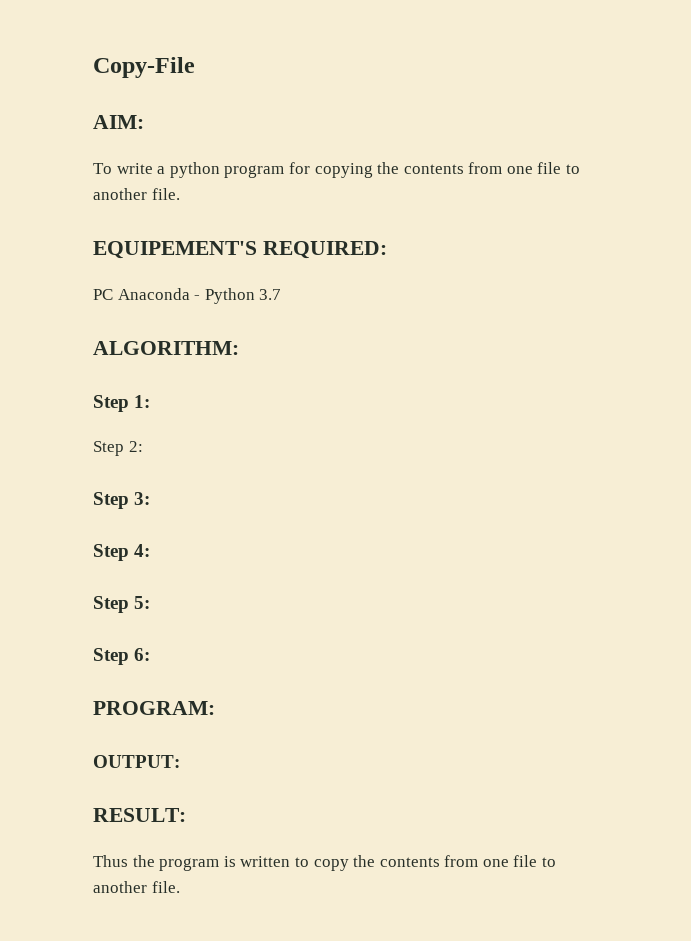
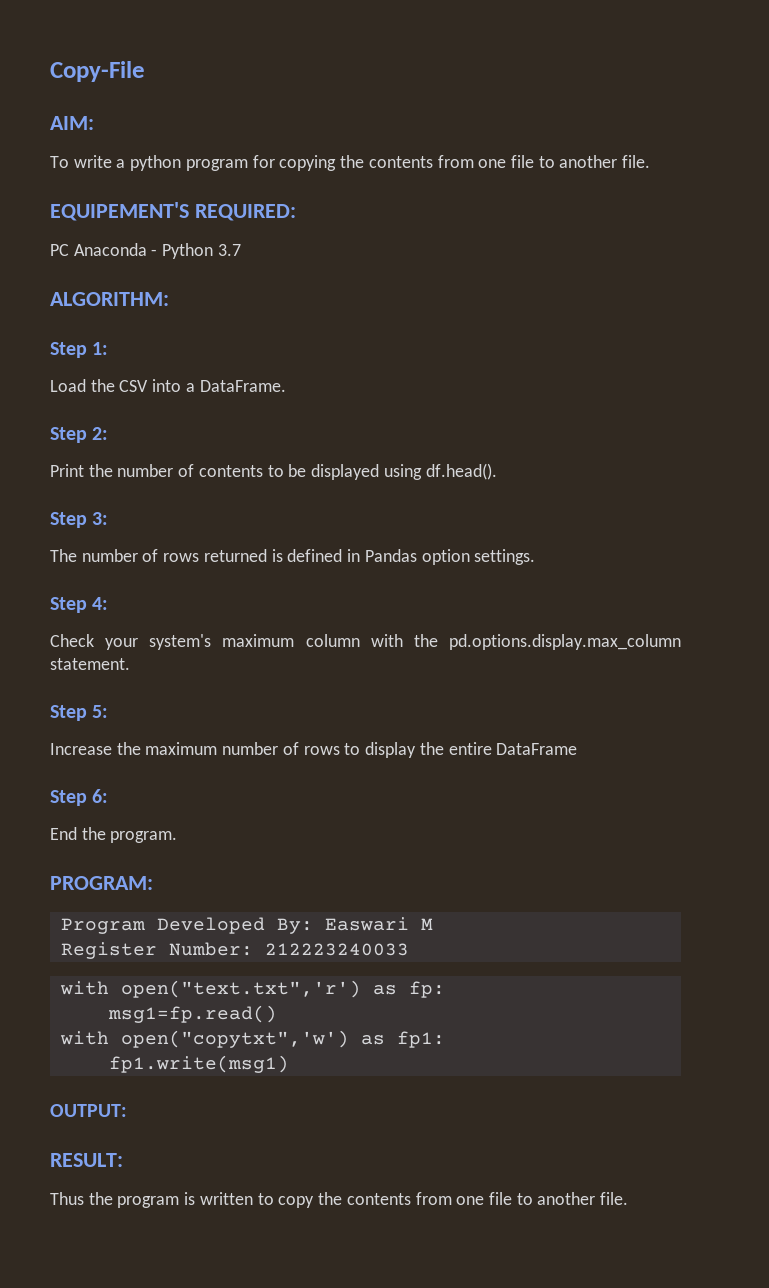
+ Load the CSV into a DataFrame.
  Step 2:
+ Print the number of contents to be displayed using df.head().
  Step 3:
+ The number of rows returned is defined in Pandas option settings.
  Step 4:
+ Check your system's maximum column with the pd.options.display.max_column statement.
  Step 5:
+ Increase the maximum number of rows to display the entire DataFrame
  Step 6:
+ End the program.
  PROGRAM:
+ Program Developed By: Easwari M
+ Register Number: 212223240033
+ with open("text.txt",'r') as fp:
+ msg1=fp.read()
+ with open("copytxt",'w') as fp1:
+ fp1.write(msg1)

